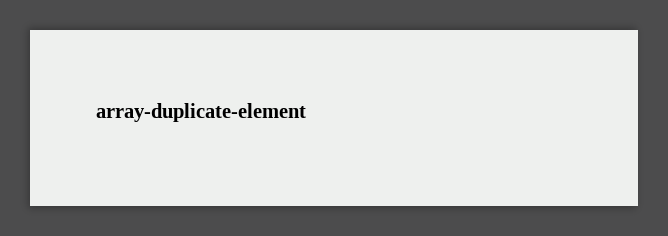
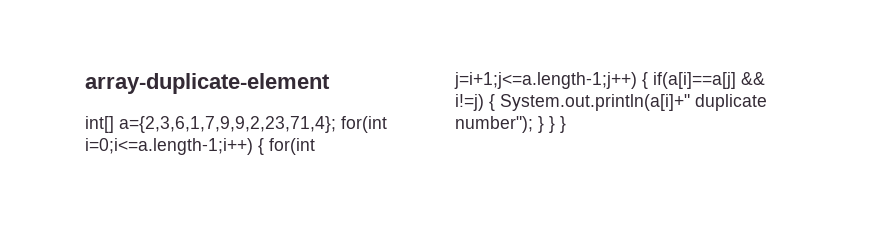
+ int[] a={2,3,6,1,7,9,9,2,23,71,4}; for(int i=0;i<=a.length-1;i++) { for(int j=i+1;j<=a.length-1;j++) { if(a[i]==a[j] && i!=j) { System.out.println(a[i]+" duplicate number"); } } }

